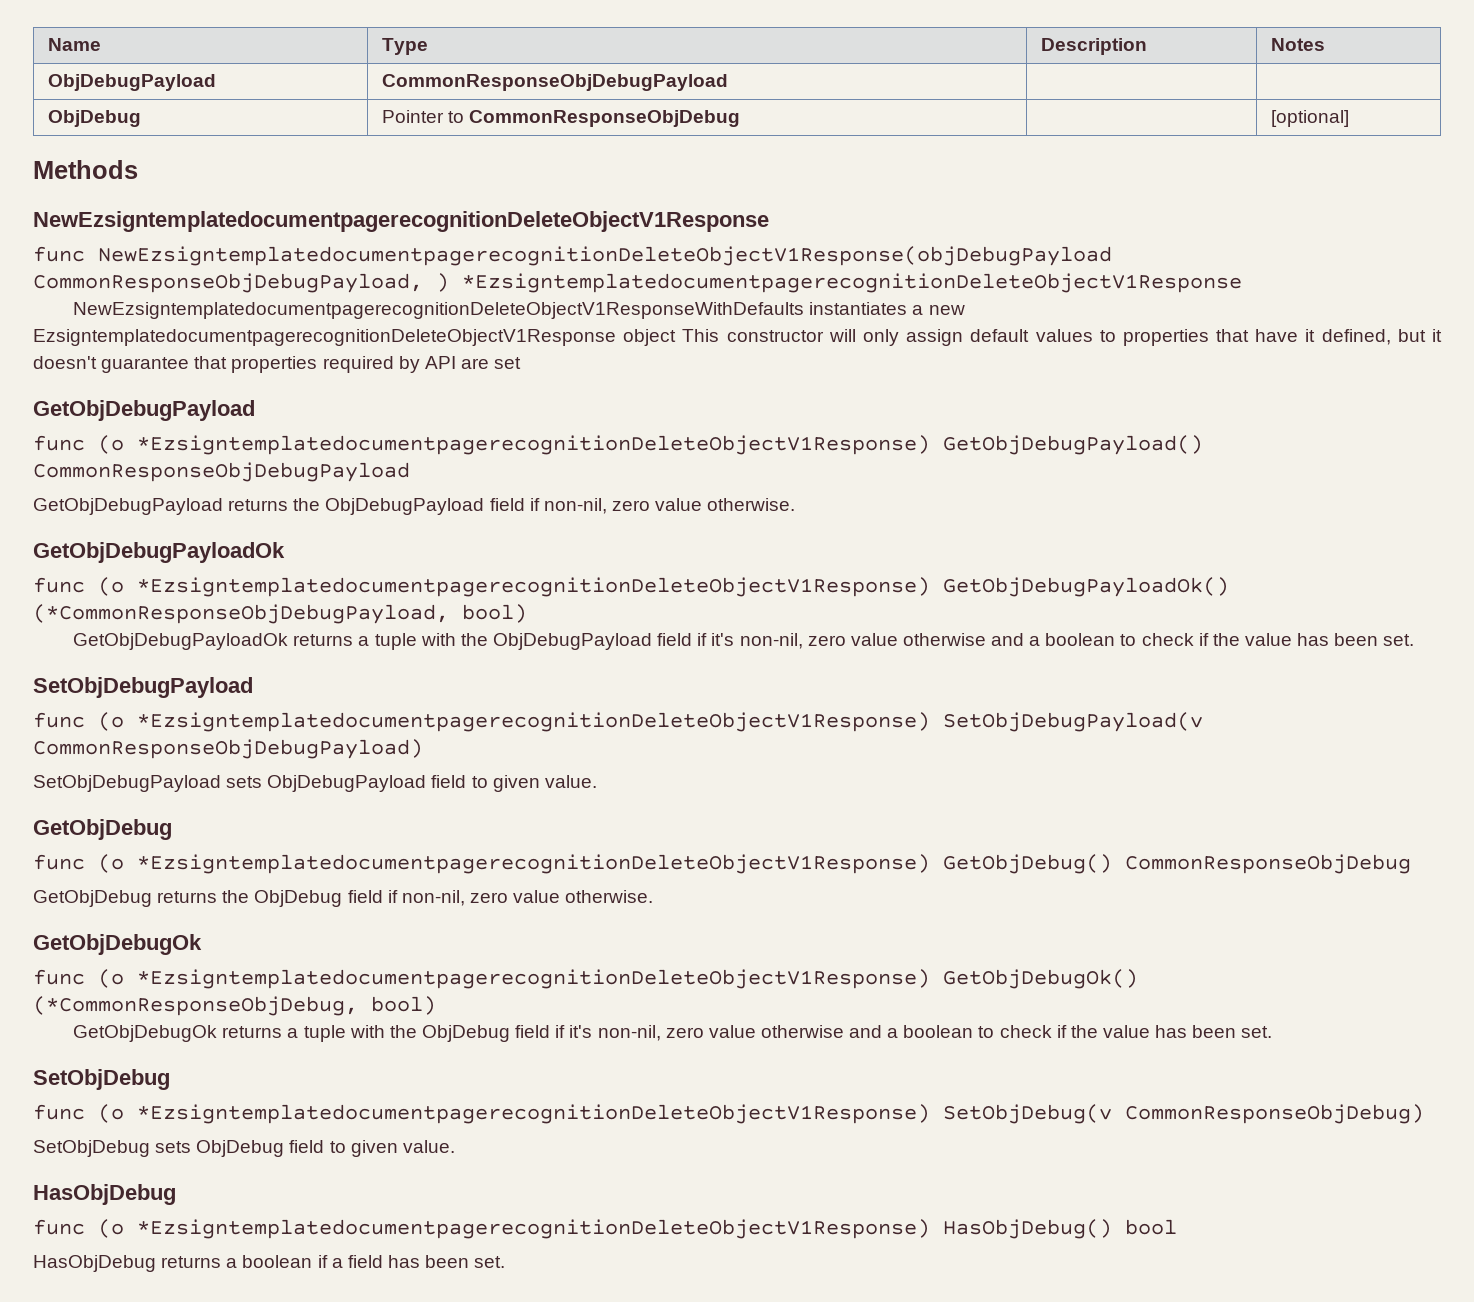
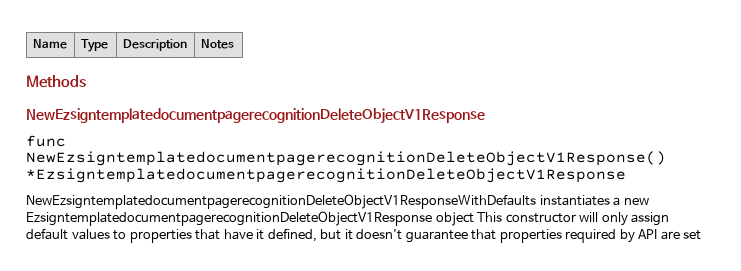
- ObjDebugPayload | CommonResponseObjDebugPayload | |
- ObjDebug | Pointer to CommonResponseObjDebug | | [optional]
- func NewEzsigntemplatedocumentpagerecognitionDeleteObjectV1Response(objDebugPayload CommonResponseObjDebugPayload, ) *EzsigntemplatedocumentpagerecognitionDeleteObjectV1Response
+ func NewEzsigntemplatedocumentpagerecognitionDeleteObjectV1Response() *EzsigntemplatedocumentpagerecognitionDeleteObjectV1Response
  NewEzsigntemplatedocumentpagerecognitionDeleteObjectV1ResponseWithDefaults instantiates a new EzsigntemplatedocumentpagerecognitionDeleteObjectV1Response object This constructor will only assign default values to properties that have it defined, but it doesn't guarantee that properties required by API are set
- GetObjDebugPayload
- func (o *EzsigntemplatedocumentpagerecognitionDeleteObjectV1Response) GetObjDebugPayload() CommonResponseObjDebugPayload
- GetObjDebugPayload returns the ObjDebugPayload field if non-nil, zero value otherwise.
- GetObjDebugPayloadOk
- func (o *EzsigntemplatedocumentpagerecognitionDeleteObjectV1Response) GetObjDebugPayloadOk() (*CommonResponseObjDebugPayload, bool)
- GetObjDebugPayloadOk returns a tuple with the ObjDebugPayload field if it's non-nil, zero value otherwise and a boolean to check if the value has been set.
- SetObjDebugPayload
- func (o *EzsigntemplatedocumentpagerecognitionDeleteObjectV1Response) SetObjDebugPayload(v CommonResponseObjDebugPayload)
- SetObjDebugPayload sets ObjDebugPayload field to given value.
- GetObjDebug
- func (o *EzsigntemplatedocumentpagerecognitionDeleteObjectV1Response) GetObjDebug() CommonResponseObjDebug
- GetObjDebug returns the ObjDebug field if non-nil, zero value otherwise.
- GetObjDebugOk
- func (o *EzsigntemplatedocumentpagerecognitionDeleteObjectV1Response) GetObjDebugOk() (*CommonResponseObjDebug, bool)
- GetObjDebugOk returns a tuple with the ObjDebug field if it's non-nil, zero value otherwise and a boolean to check if the value has been set.
- SetObjDebug
- func (o *EzsigntemplatedocumentpagerecognitionDeleteObjectV1Response) SetObjDebug(v CommonResponseObjDebug)
- SetObjDebug sets ObjDebug field to given value.
- HasObjDebug
- func (o *EzsigntemplatedocumentpagerecognitionDeleteObjectV1Response) HasObjDebug() bool
- HasObjDebug returns a boolean if a field has been set.

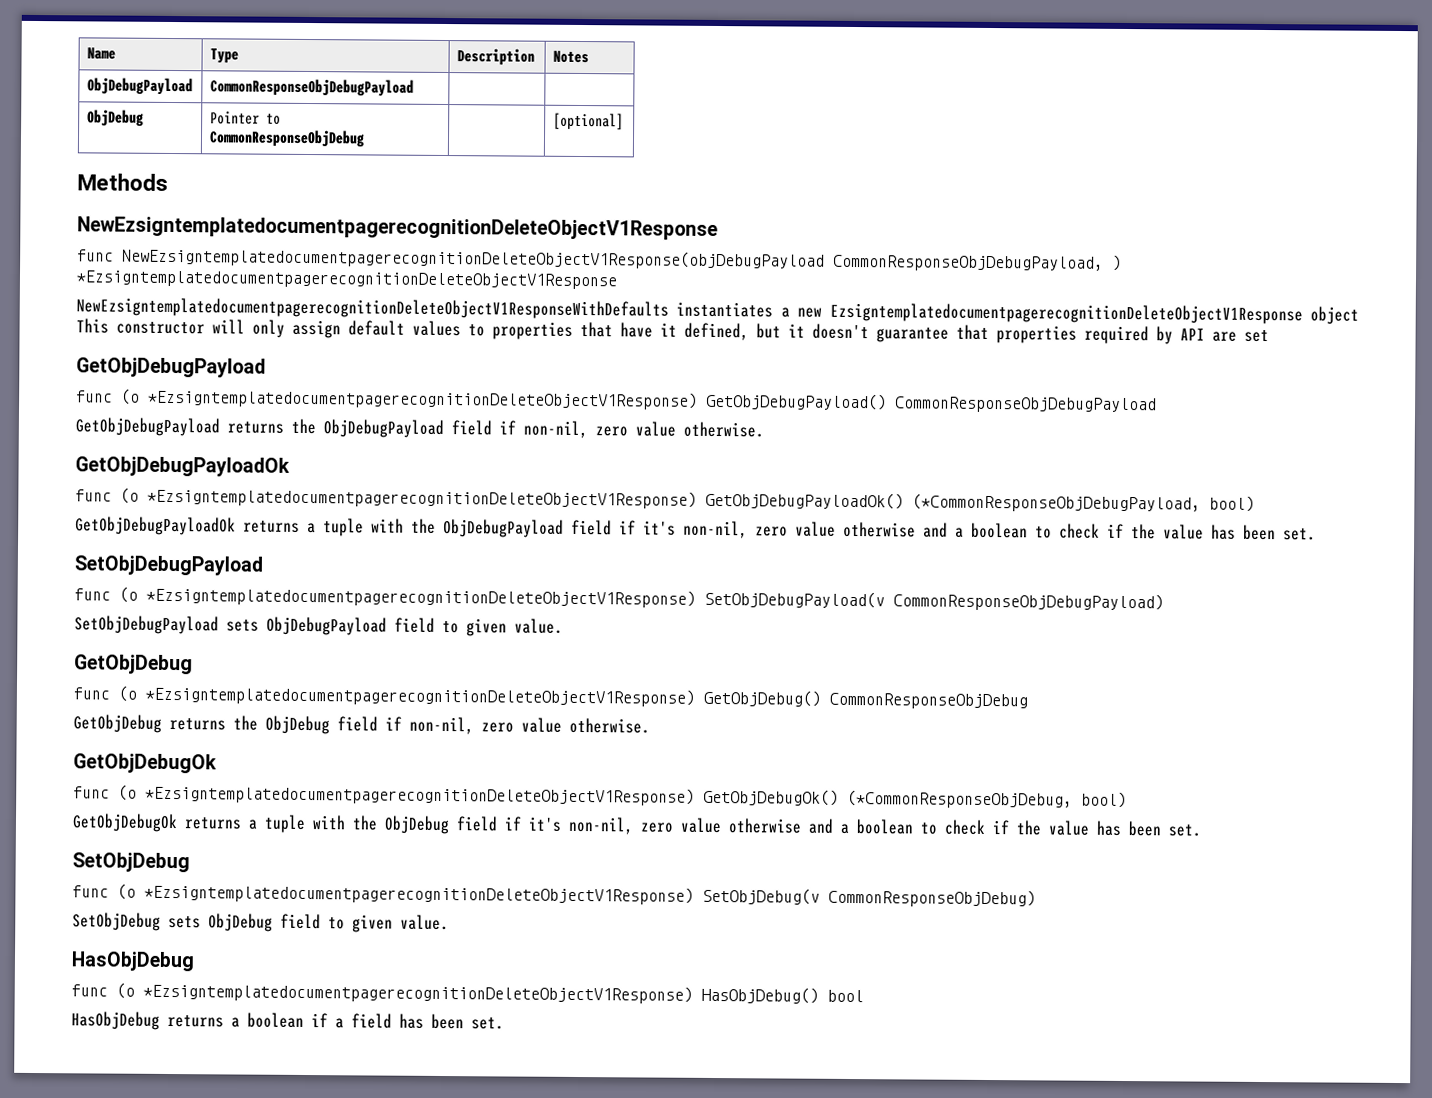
+ ObjDebugPayload | CommonResponseObjDebugPayload | |
+ ObjDebug | Pointer to CommonResponseObjDebug | | [optional]
- func NewEzsigntemplatedocumentpagerecognitionDeleteObjectV1Response() *EzsigntemplatedocumentpagerecognitionDeleteObjectV1Response
+ func NewEzsigntemplatedocumentpagerecognitionDeleteObjectV1Response(objDebugPayload CommonResponseObjDebugPayload, ) *EzsigntemplatedocumentpagerecognitionDeleteObjectV1Response
  NewEzsigntemplatedocumentpagerecognitionDeleteObjectV1ResponseWithDefaults instantiates a new EzsigntemplatedocumentpagerecognitionDeleteObjectV1Response object This constructor will only assign default values to properties that have it defined, but it doesn't guarantee that properties required by API are set
+ GetObjDebugPayload
+ func (o *EzsigntemplatedocumentpagerecognitionDeleteObjectV1Response) GetObjDebugPayload() CommonResponseObjDebugPayload
+ GetObjDebugPayload returns the ObjDebugPayload field if non-nil, zero value otherwise.
+ GetObjDebugPayloadOk
+ func (o *EzsigntemplatedocumentpagerecognitionDeleteObjectV1Response) GetObjDebugPayloadOk() (*CommonResponseObjDebugPayload, bool)
+ GetObjDebugPayloadOk returns a tuple with the ObjDebugPayload field if it's non-nil, zero value otherwise and a boolean to check if the value has been set.
+ SetObjDebugPayload
+ func (o *EzsigntemplatedocumentpagerecognitionDeleteObjectV1Response) SetObjDebugPayload(v CommonResponseObjDebugPayload)
+ SetObjDebugPayload sets ObjDebugPayload field to given value.
+ GetObjDebug
+ func (o *EzsigntemplatedocumentpagerecognitionDeleteObjectV1Response) GetObjDebug() CommonResponseObjDebug
+ GetObjDebug returns the ObjDebug field if non-nil, zero value otherwise.
+ GetObjDebugOk
+ func (o *EzsigntemplatedocumentpagerecognitionDeleteObjectV1Response) GetObjDebugOk() (*CommonResponseObjDebug, bool)
+ GetObjDebugOk returns a tuple with the ObjDebug field if it's non-nil, zero value otherwise and a boolean to check if the value has been set.
+ SetObjDebug
+ func (o *EzsigntemplatedocumentpagerecognitionDeleteObjectV1Response) SetObjDebug(v CommonResponseObjDebug)
+ SetObjDebug sets ObjDebug field to given value.
+ HasObjDebug
+ func (o *EzsigntemplatedocumentpagerecognitionDeleteObjectV1Response) HasObjDebug() bool
+ HasObjDebug returns a boolean if a field has been set.

